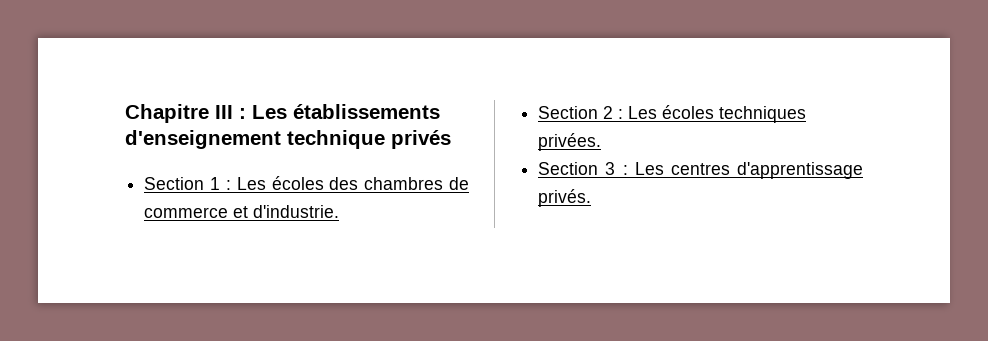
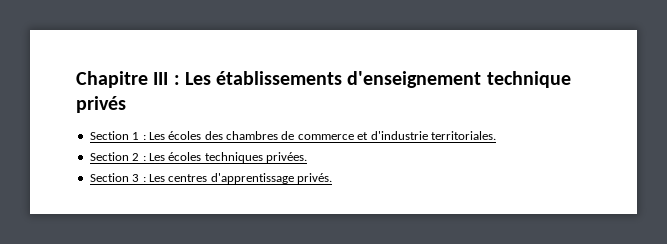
- Section 1 : Les écoles des chambres de commerce et d'industrie.
+ Section 1 : Les écoles des chambres de commerce et d'industrie territoriales.

